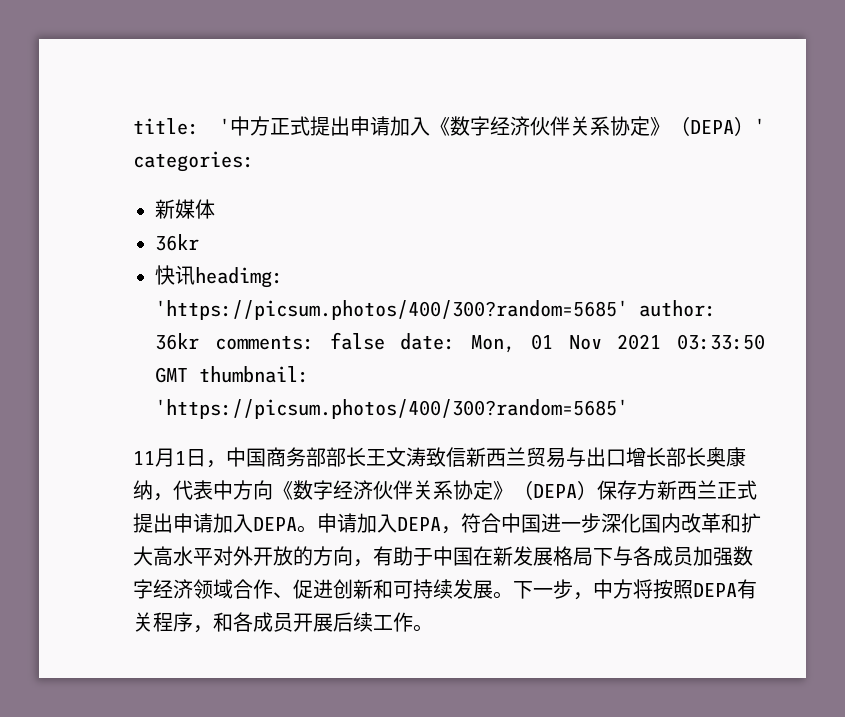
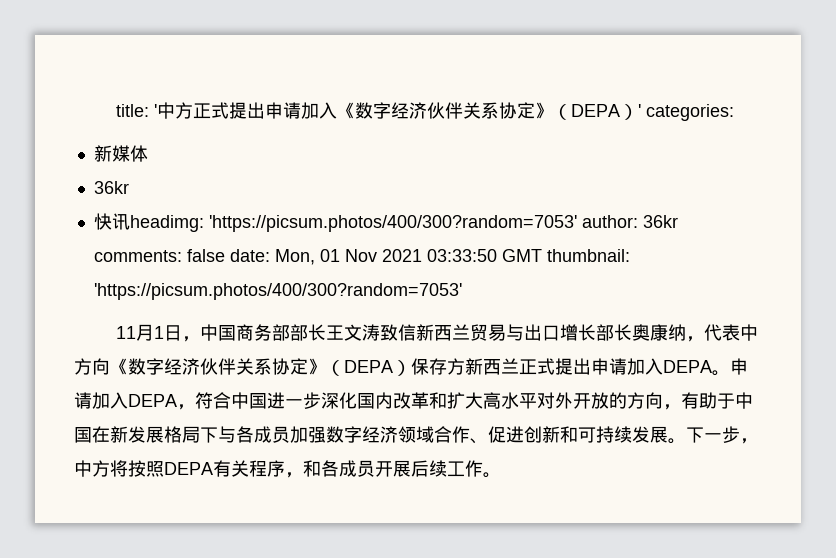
- 快讯headimg: 'https://picsum.photos/400/300?random=5685' author: 36kr comments: false date: Mon, 01 Nov 2021 03:33:50 GMT thumbnail: 'https://picsum.photos/400/300?random=5685'
+ 快讯headimg: 'https://picsum.photos/400/300?random=7053' author: 36kr comments: false date: Mon, 01 Nov 2021 03:33:50 GMT thumbnail: 'https://picsum.photos/400/300?random=7053'

